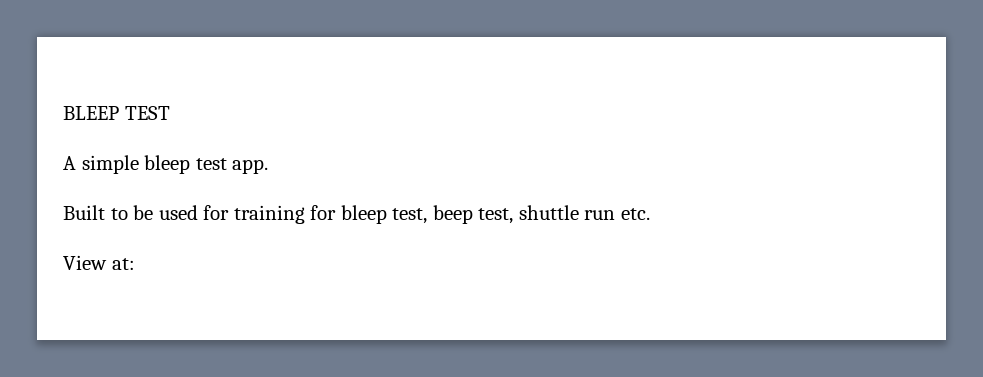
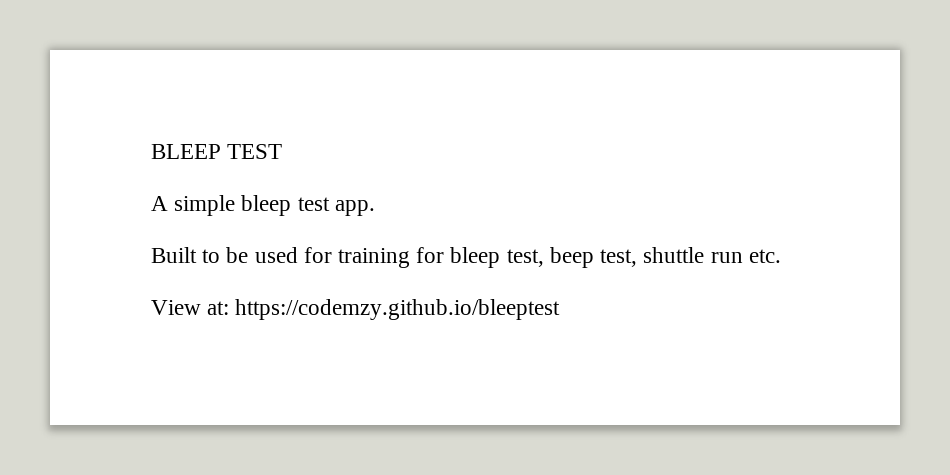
- View at:
+ View at: https://codemzy.github.io/bleeptest

